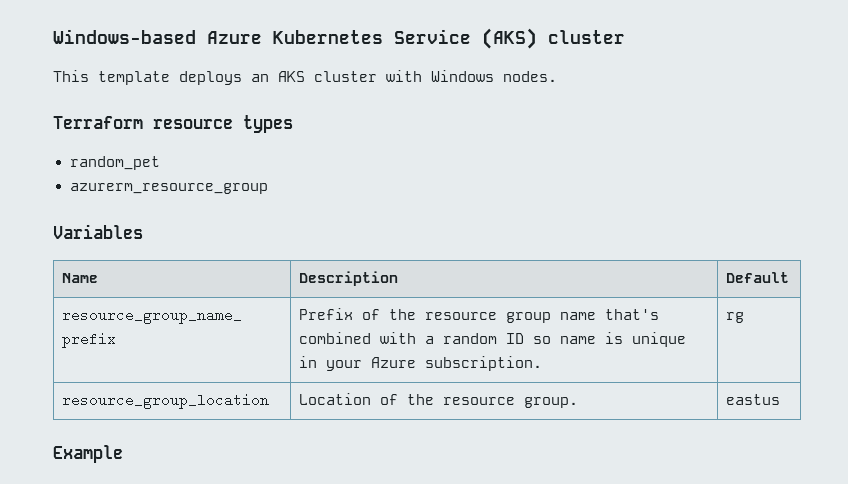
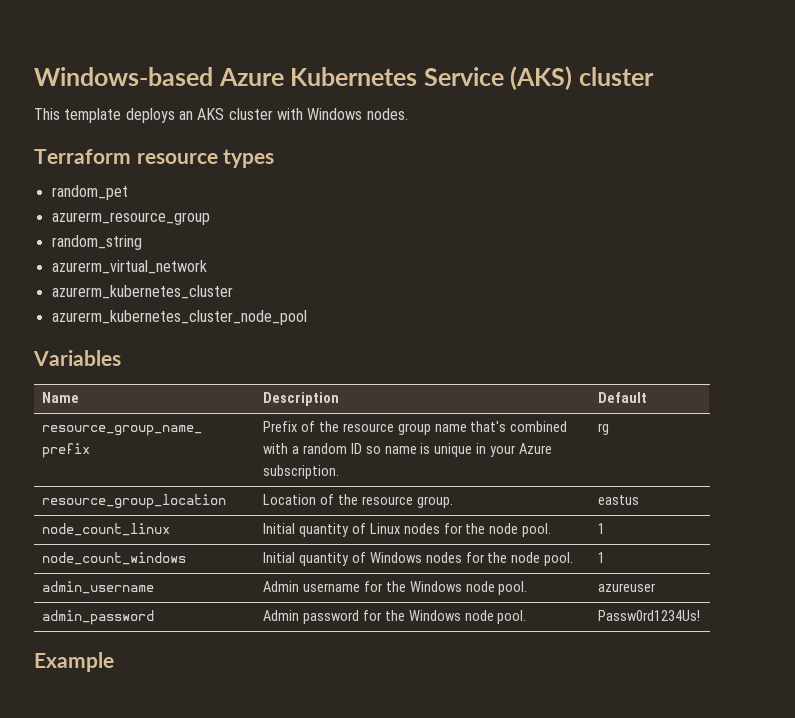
+ random_string
+ azurerm_virtual_network
+ azurerm_kubernetes_cluster
+ azurerm_kubernetes_cluster_node_pool
+ node_count_linux | Initial quantity of Linux nodes for the node pool. | 1
+ node_count_windows | Initial quantity of Windows nodes for the node pool. | 1
+ admin_username | Admin username for the Windows node pool. | azureuser
+ admin_password | Admin password for the Windows node pool. | Passw0rd1234Us!

